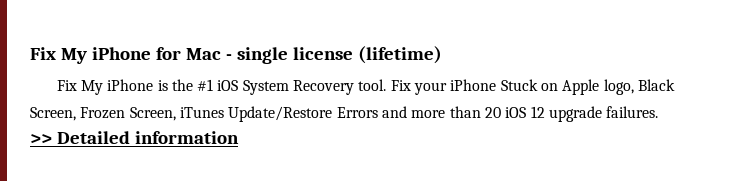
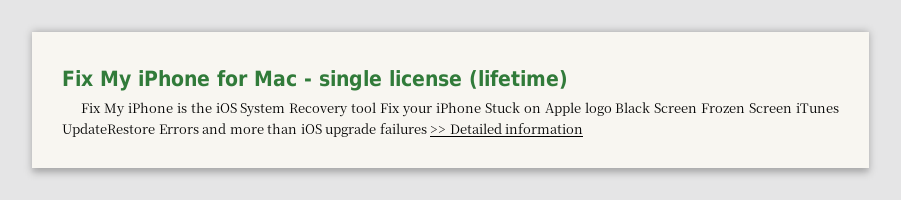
- Fix My iPhone is the #1 iOS System Recovery tool. Fix your iPhone Stuck on Apple logo, Black Screen, Frozen Screen, iTunes Update/Restore Errors and more than 20 iOS 12 upgrade failures.
- >> Detailed information
+ Fix My iPhone is the iOS System Recovery tool Fix your iPhone Stuck on Apple logo Black Screen Frozen Screen iTunes UpdateRestore Errors and more than iOS upgrade failures >> Detailed information

